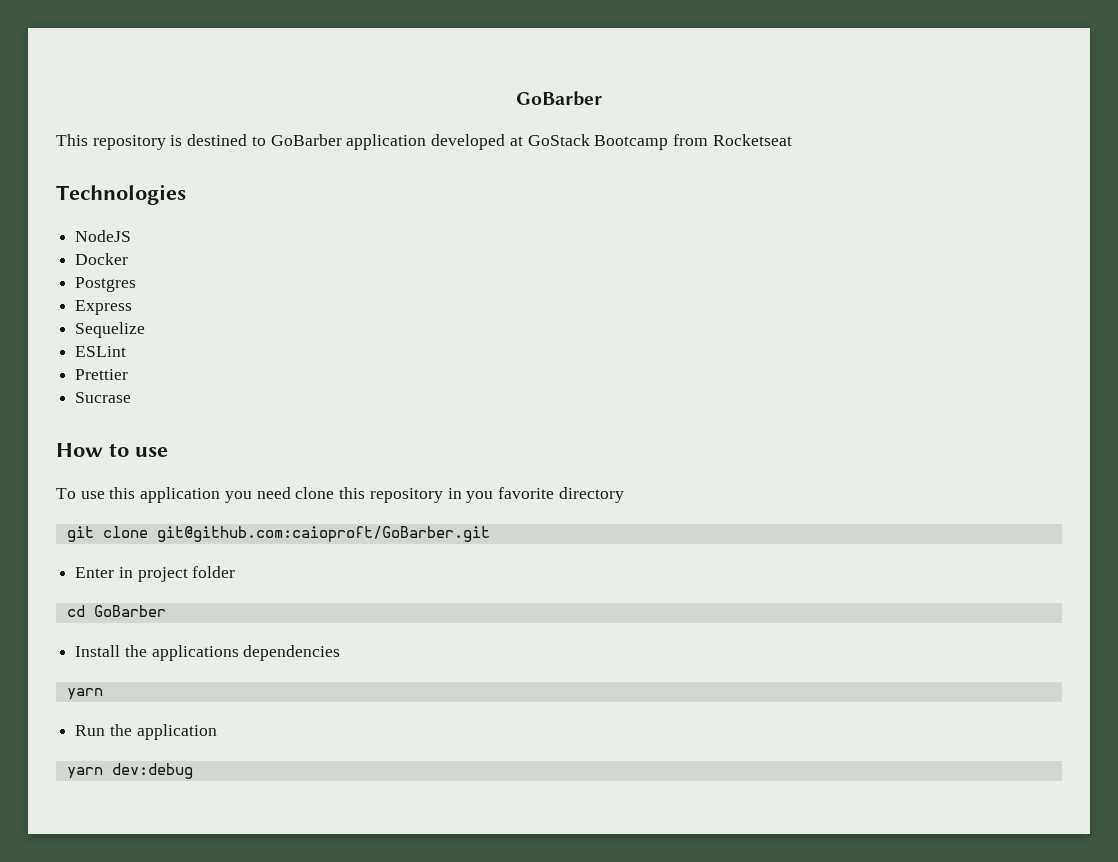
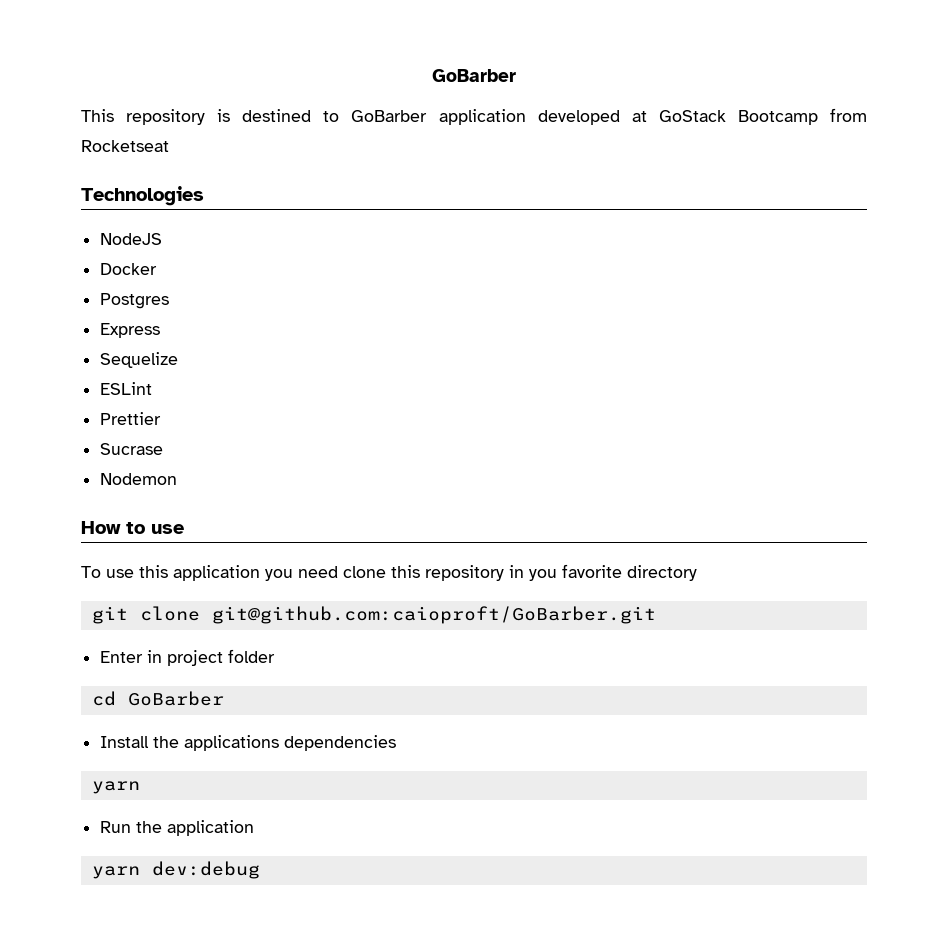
+ Nodemon

